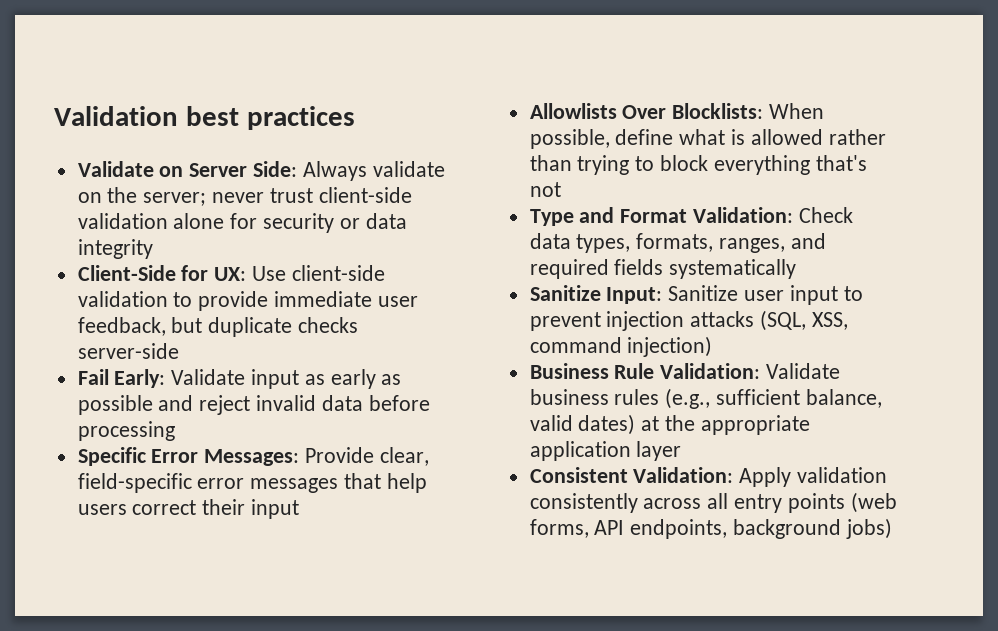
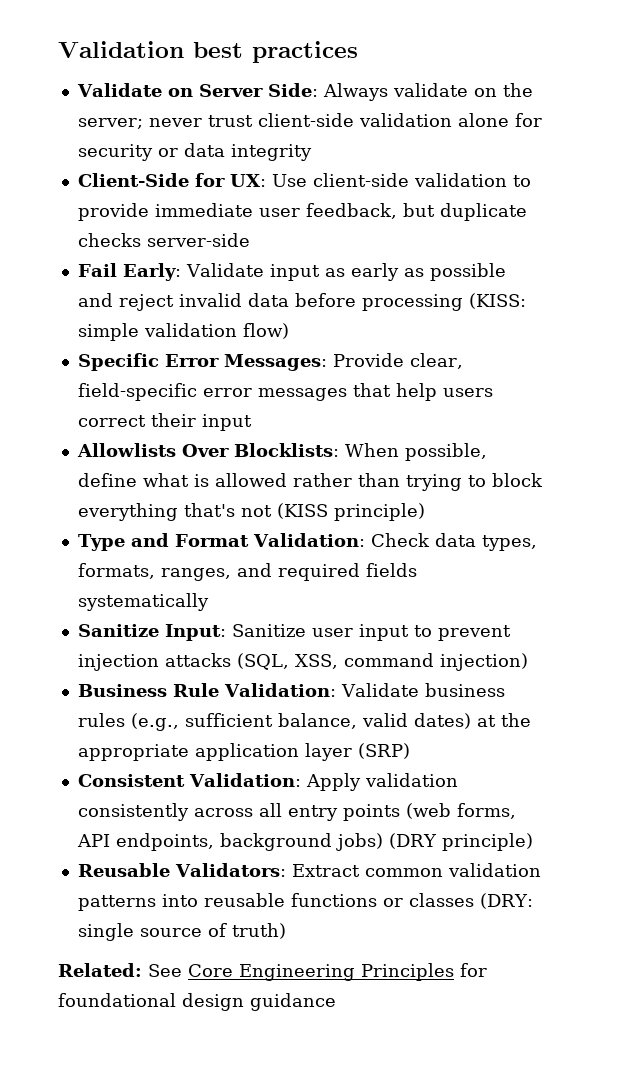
- Fail Early: Validate input as early as possible and reject invalid data before processing
+ Fail Early: Validate input as early as possible and reject invalid data before processing (KISS: simple validation flow)
- Allowlists Over Blocklists: When possible, define what is allowed rather than trying to block everything that's not
+ Allowlists Over Blocklists: When possible, define what is allowed rather than trying to block everything that's not (KISS principle)
- Business Rule Validation: Validate business rules (e.g., sufficient balance, valid dates) at the appropriate application layer
+ Business Rule Validation: Validate business rules (e.g., sufficient balance, valid dates) at the appropriate application layer (SRP)
- Consistent Validation: Apply validation consistently across all entry points (web forms, API endpoints, background jobs)
+ Consistent Validation: Apply validation consistently across all entry points (web forms, API endpoints, background jobs) (DRY principle)
+ Reusable Validators: Extract common validation patterns into reusable functions or classes (DRY: single source of truth)
+ Related: See Core Engineering Principles for foundational design guidance

